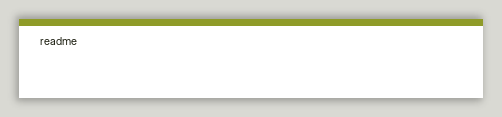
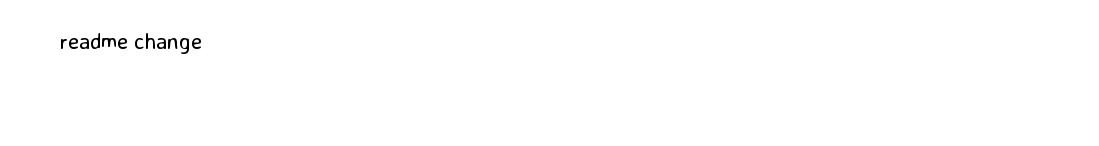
- readme
+ readme change

